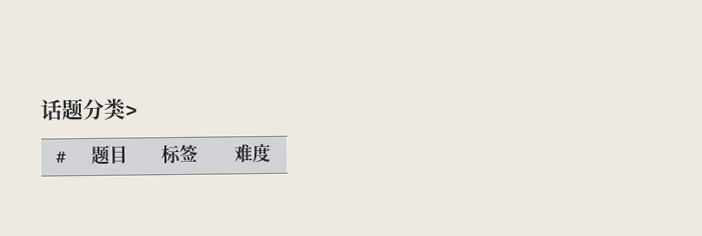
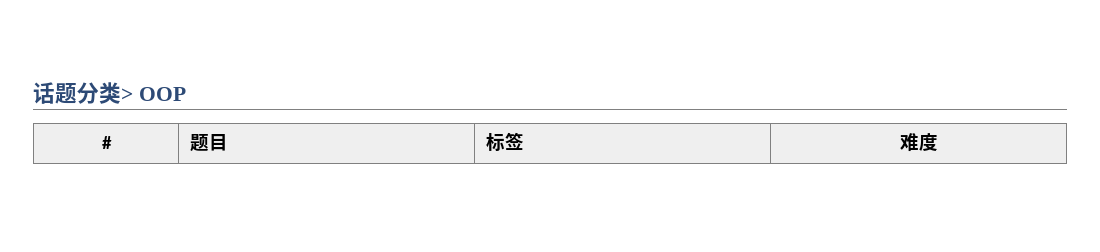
- 话题分类>
+ 话题分类> OOP

